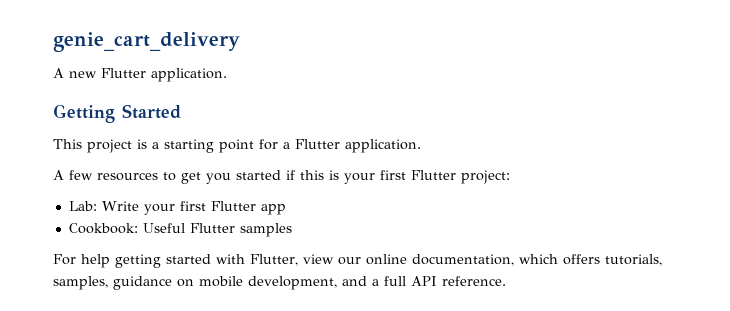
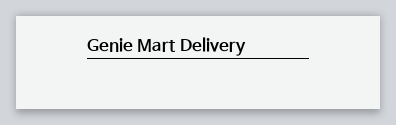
- genie_cart_delivery
- A new Flutter application.
- Getting Started
- This project is a starting point for a Flutter application.
- A few resources to get you started if this is your first Flutter project:
- Lab: Write your first Flutter app
- Cookbook: Useful Flutter samples
- For help getting started with Flutter, view our online documentation, which offers tutorials, samples, guidance on mobile development, and a full API reference.
+ Genie Mart Delivery

